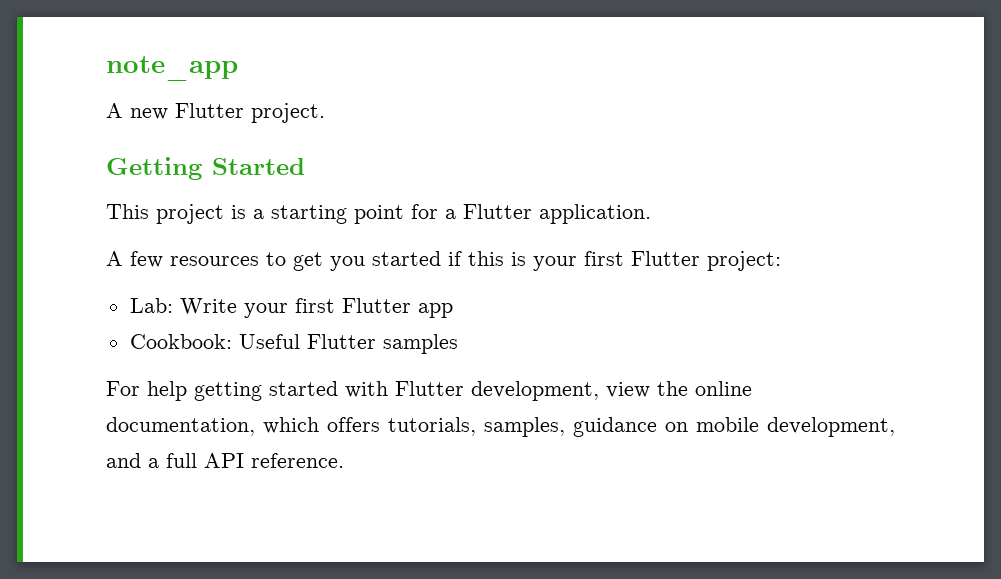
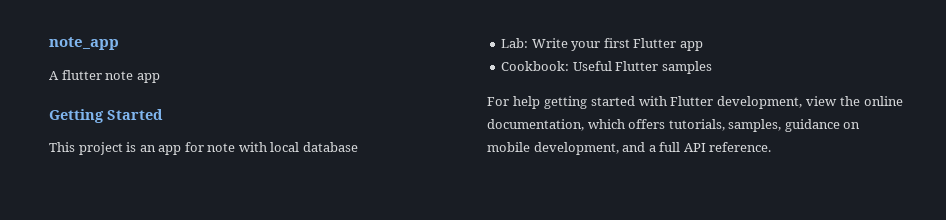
- A new Flutter project.
+ A flutter note app
- This project is a starting point for a Flutter application.
- A few resources to get you started if this is your first Flutter project:
+ This project is an app for note with local database

